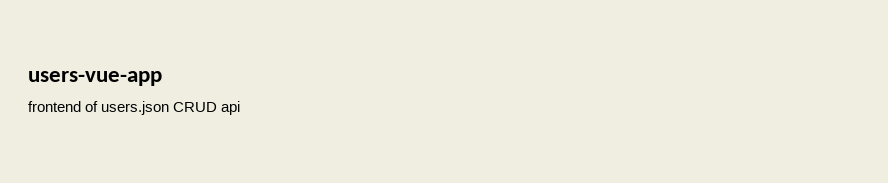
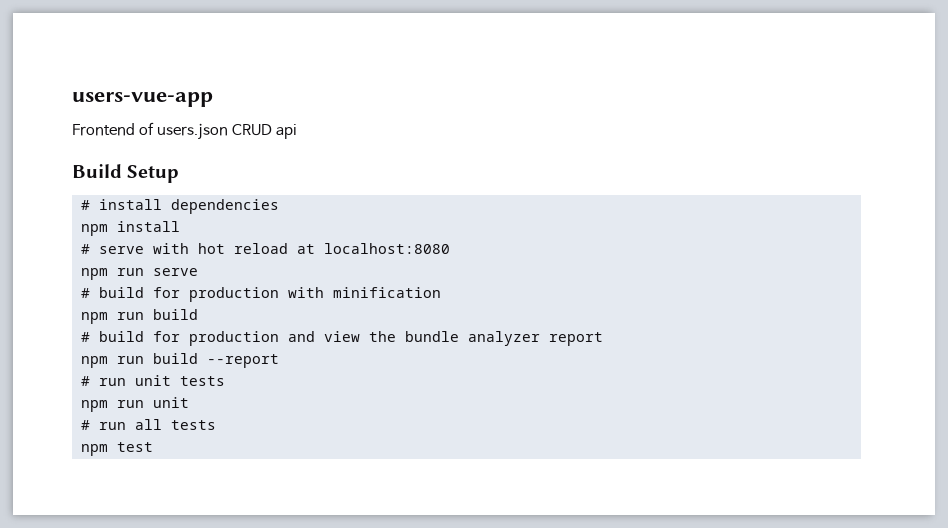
- frontend of users.json CRUD api
+ Frontend of users.json CRUD api
+ Build Setup
+ # install dependencies
+ npm install
+ # serve with hot reload at localhost:8080
+ npm run serve
+ # build for production with minification
+ npm run build
+ # build for production and view the bundle analyzer report
+ npm run build --report
+ # run unit tests
+ npm run unit
+ # run all tests
+ npm test

